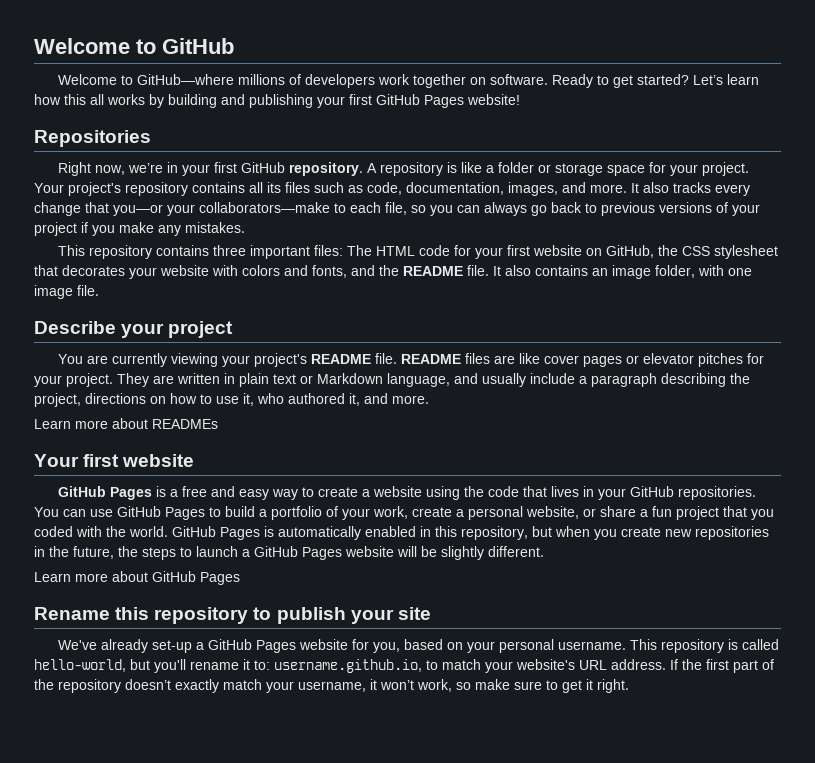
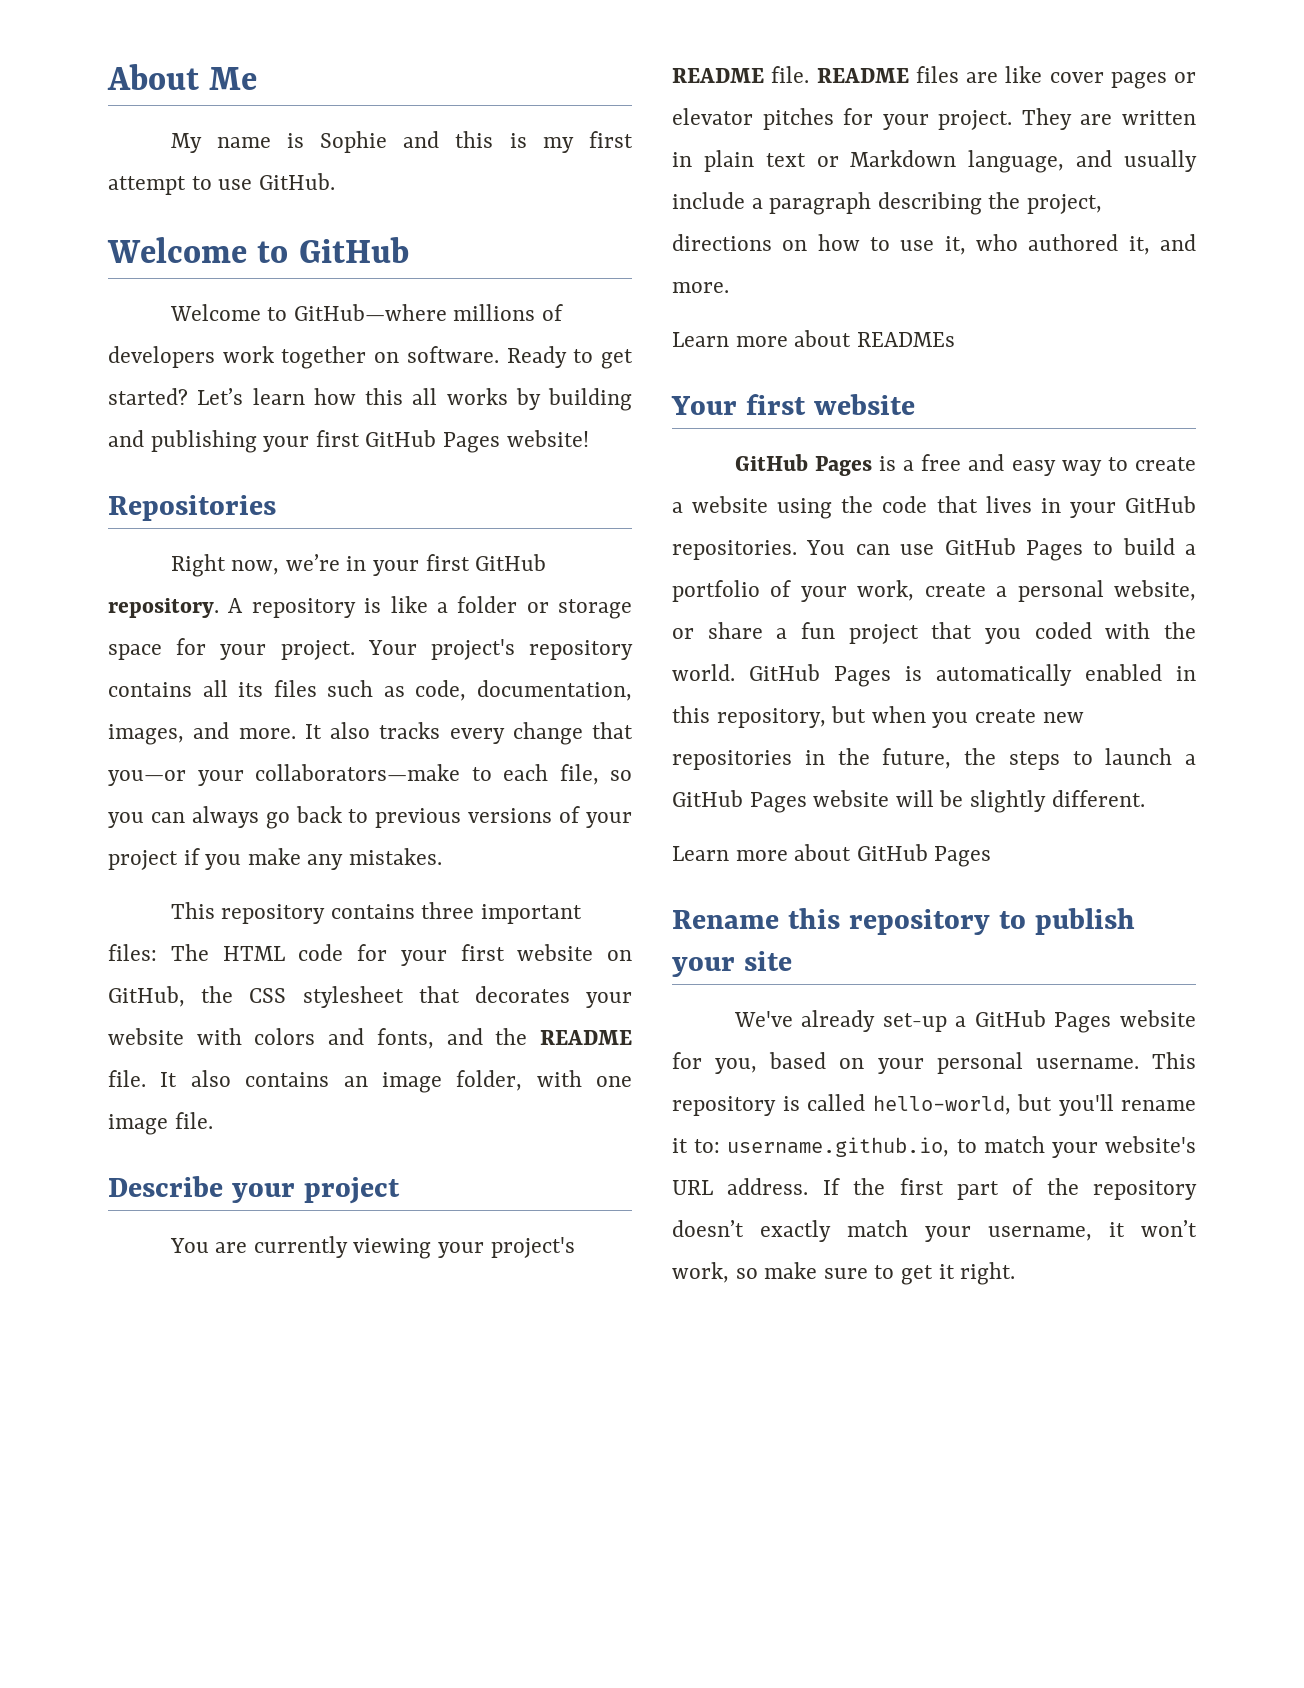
+ About Me
+ My name is Sophie and this is my first attempt to use GitHub.

